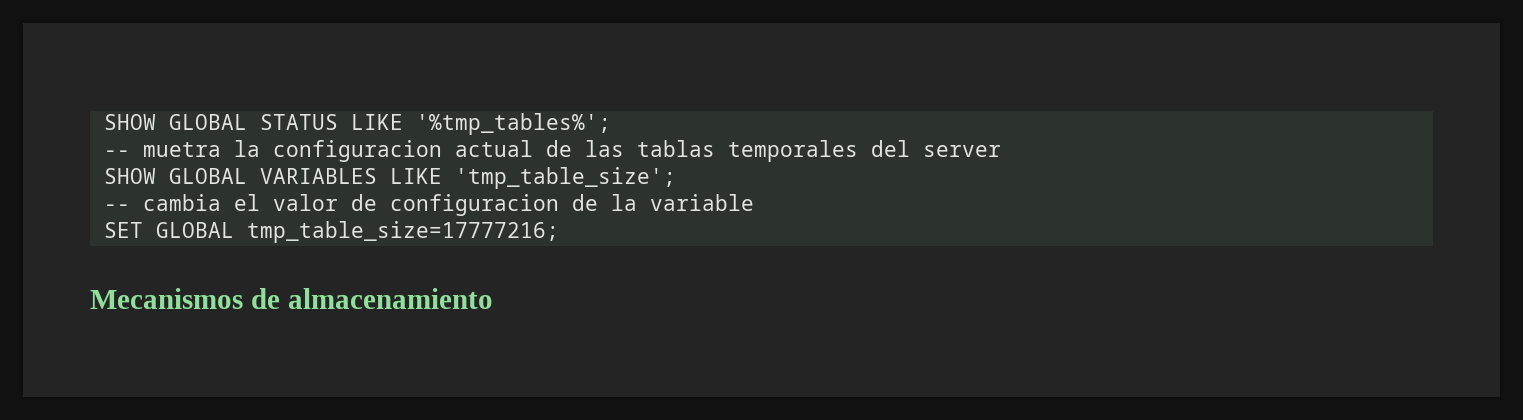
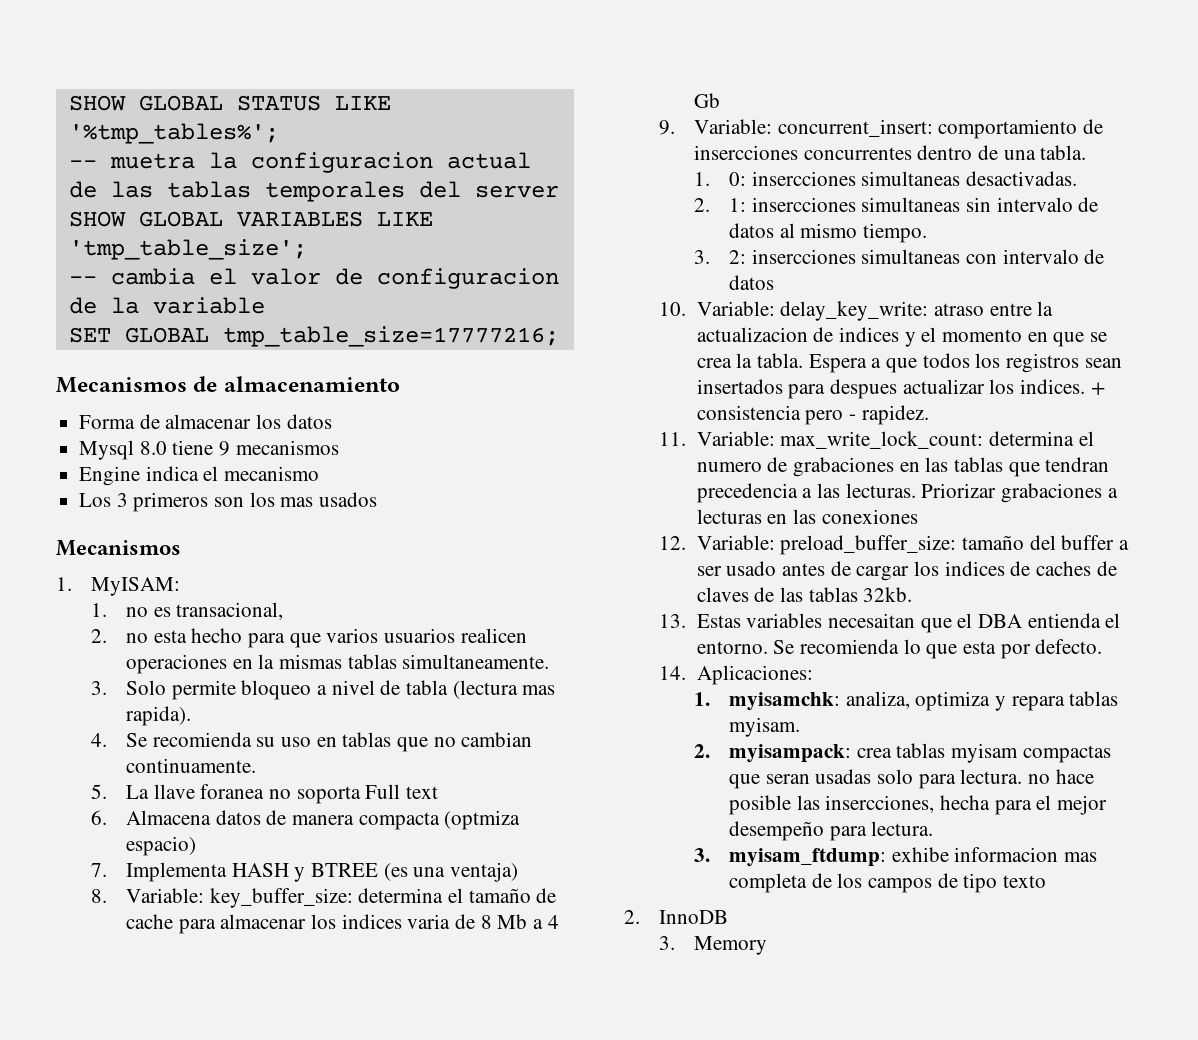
+ Forma de almacenar los datos
+ Mysql 8.0 tiene 9 mecanismos
+ Engine indica el mecanismo
+ Los 3 primeros son los mas usados
+ Mecanismos
+ 1. MyISAM:
+ 1. no es transacional,
+ 2. no esta hecho para que varios usuarios realicen operaciones en la mismas tablas simultaneamente.
+ 3. Solo permite bloqueo a nivel de tabla (lectura mas rapida).
+ 4. Se recomienda su uso en tablas que no cambian continuamente.
+ 5. La llave foranea no soporta Full text
+ 6. Almacena datos de manera compacta (optmiza espacio)
+ 7. Implementa HASH y BTREE (es una ventaja)
+ 8. Variable: key_buffer_size: determina el tamaño de cache para almacenar los indices varia de 8 Mb a 4 Gb
+ 9. Variable: concurrent_insert: comportamiento de insercciones concurrentes dentro de una tabla.
+ 1. 0: insercciones simultaneas desactivadas.
+ 2. 1: insercciones simultaneas sin intervalo de datos al mismo tiempo.
+ 3. 2: insercciones simultaneas con intervalo de datos
+ 10. Variable: delay_key_write: atraso entre la actualizacion de indices y el momento en que se crea la tabla. Espera a que todos los registros sean insertados para despues actualizar los indices. + consistencia pero - rapidez.
+ 11. Variable: max_write_lock_count: determina el numero de grabaciones en las tablas que tendran precedencia a las lecturas. Priorizar grabaciones a lecturas en las conexiones
+ 12. Variable: preload_buffer_size: tamaño del buffer a ser usado antes de cargar los indices de caches de claves de las tablas 32kb.
+ 13. Estas variables necesaitan que el DBA entienda el entorno. Se recomienda lo que esta por defecto.
+ 14. Aplicaciones:
+ 1. myisamchk: analiza, optimiza y repara tablas myisam.
+ 2. myisampack: crea tablas myisam compactas que seran usadas solo para lectura. no hace posible las insercciones, hecha para el mejor desempeño para lectura.
+ 3. myisam_ftdump: exhibe informacion mas completa de los campos de tipo texto
+ 2. InnoDB
+ 3. Memory

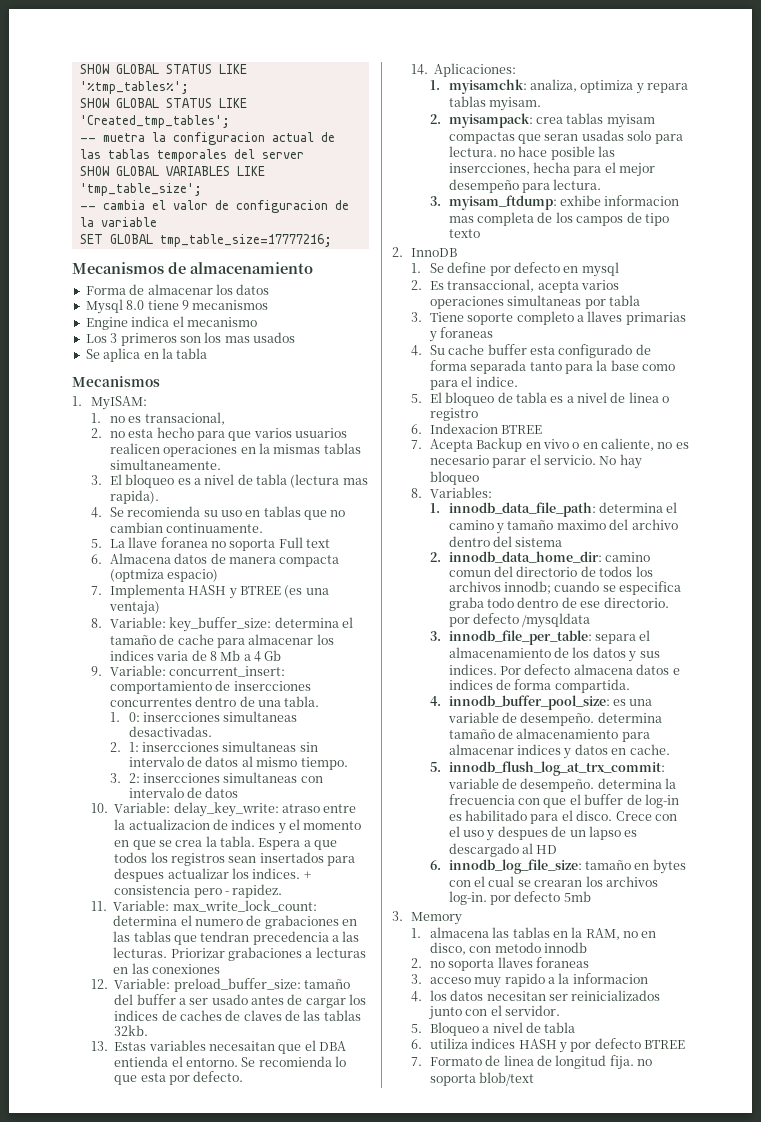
+ SHOW GLOBAL STATUS LIKE 'Created_tmp_tables';
+ Se aplica en la tabla
- 3. Solo permite bloqueo a nivel de tabla (lectura mas rapida).
+ 3. El bloqueo es a nivel de tabla (lectura mas rapida).
+ 1. Se define por defecto en mysql
+ 2. Es transaccional, acepta varios operaciones simultaneas por tabla
+ 3. Tiene soporte completo a llaves primarias y foraneas
+ 4. Su cache buffer esta configurado de forma separada tanto para la base como para el indice.
+ 5. El bloqueo de tabla es a nivel de linea o registro
+ 6. Indexacion BTREE
+ 7. Acepta Backup en vivo o en caliente, no es necesario parar el servicio. No hay bloqueo
+ 8. Variables:
+ 1. innodb_data_file_path: determina el camino y tamaño maximo del archivo dentro del sistema
+ 2. innodb_data_home_dir: camino comun del directorio de todos los archivos innodb; cuando se especifica graba todo dentro de ese directorio. por defecto /mysqldata
+ 3. innodb_file_per_table: separa el almacenamiento de los datos y sus indices. Por defecto almacena datos e indices de forma compartida.
+ 4. innodb_buffer_pool_size: es una variable de desempeño. determina tamaño de almacenamiento para almacenar indices y datos en cache.
+ 5. innodb_flush_log_at_trx_commit: variable de desempeño. determina la frecuencia con que el buffer de log-in es habilitado para el disco. Crece con el uso y despues de un lapso es descargado al HD
+ 6. innodb_log_file_size: tamaño en bytes con el cual se crearan los archivos log-in. por defecto 5mb
  3. Memory
+ 1. almacena las tablas en la RAM, no en disco, con metodo innodb
+ 2. no soporta llaves foraneas
+ 3. acceso muy rapido a la informacion
+ 4. los datos necesitan ser reinicializados junto con el servidor.
+ 5. Bloqueo a nivel de tabla
+ 6. utiliza indices HASH y por defecto BTREE
+ 7. Formato de linea de longitud fija. no soporta blob/text

